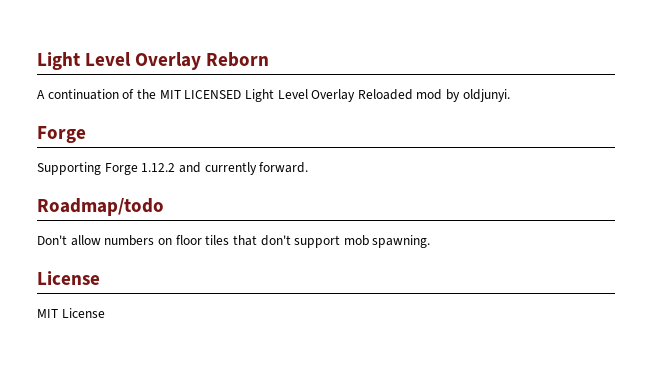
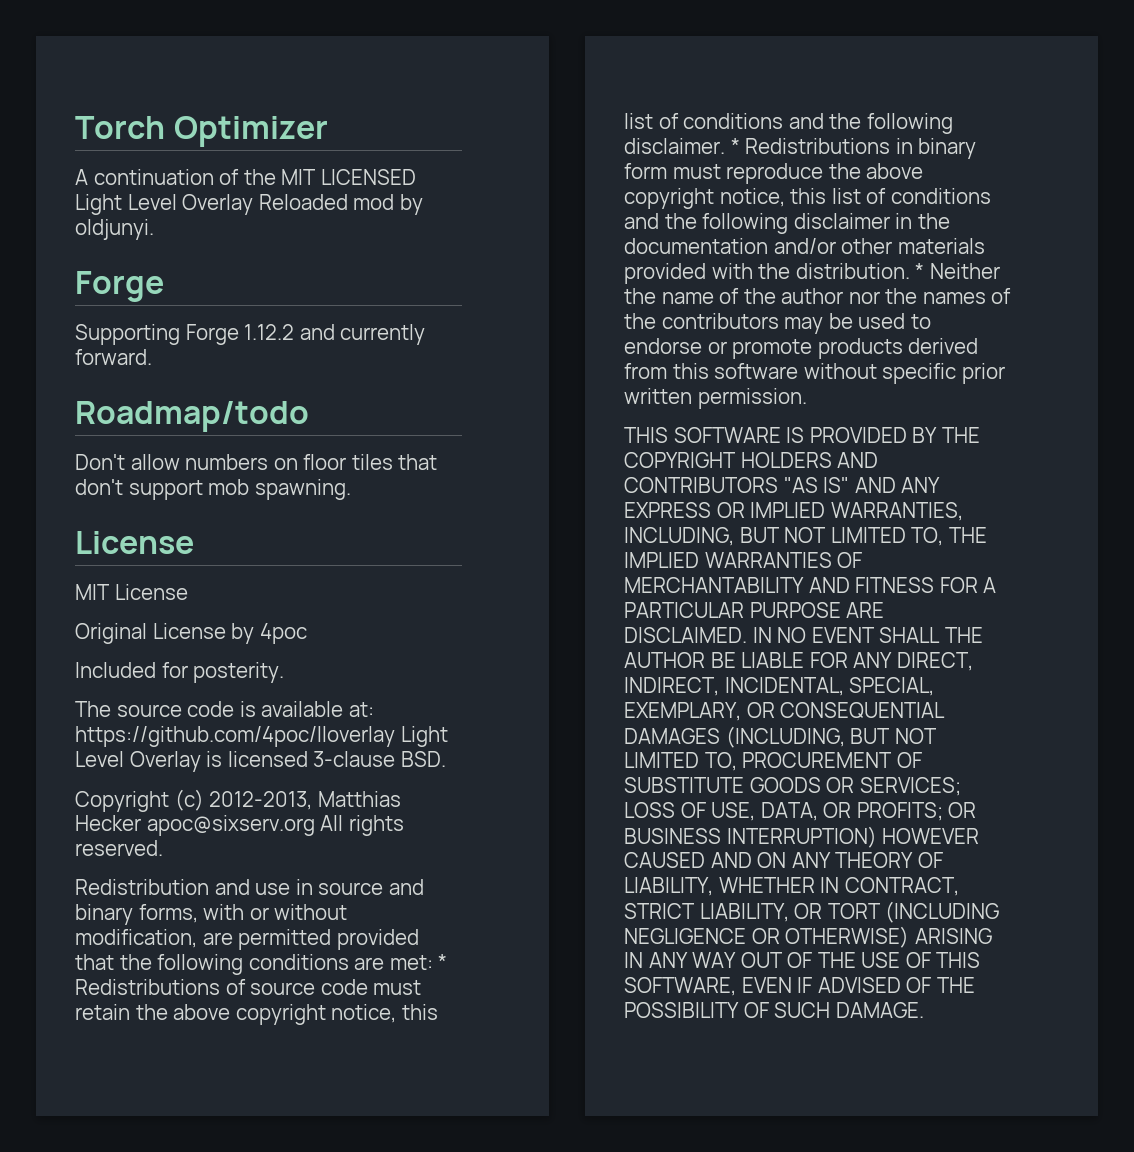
- Light Level Overlay Reborn
+ Torch Optimizer
+ Original License by 4poc
+ Included for posterity.
+ The source code is available at: https://github.com/4poc/lloverlay Light Level Overlay is licensed 3-clause BSD.
+ Copyright (c) 2012-2013, Matthias Hecker apoc@sixserv.org All rights reserved.
+ Redistribution and use in source and binary forms, with or without modification, are permitted provided that the following conditions are met: * Redistributions of source code must retain the above copyright notice, this list of conditions and the following disclaimer. * Redistributions in binary form must reproduce the above copyright notice, this list of conditions and the following disclaimer in the documentation and/or other materials provided with the distribution. * Neither the name of the author nor the names of the contributors may be used to endorse or promote products derived from this software without specific prior written permission.
+ THIS SOFTWARE IS PROVIDED BY THE COPYRIGHT HOLDERS AND CONTRIBUTORS "AS IS" AND ANY EXPRESS OR IMPLIED WARRANTIES, INCLUDING, BUT NOT LIMITED TO, THE IMPLIED WARRANTIES OF MERCHANTABILITY AND FITNESS FOR A PARTICULAR PURPOSE ARE DISCLAIMED. IN NO EVENT SHALL THE AUTHOR BE LIABLE FOR ANY DIRECT, INDIRECT, INCIDENTAL, SPECIAL, EXEMPLARY, OR CONSEQUENTIAL DAMAGES (INCLUDING, BUT NOT LIMITED TO, PROCUREMENT OF SUBSTITUTE GOODS OR SERVICES; LOSS OF USE, DATA, OR PROFITS; OR BUSINESS INTERRUPTION) HOWEVER CAUSED AND ON ANY THEORY OF LIABILITY, WHETHER IN CONTRACT, STRICT LIABILITY, OR TORT (INCLUDING NEGLIGENCE OR OTHERWISE) ARISING IN ANY WAY OUT OF THE USE OF THIS SOFTWARE, EVEN IF ADVISED OF THE POSSIBILITY OF SUCH DAMAGE.

